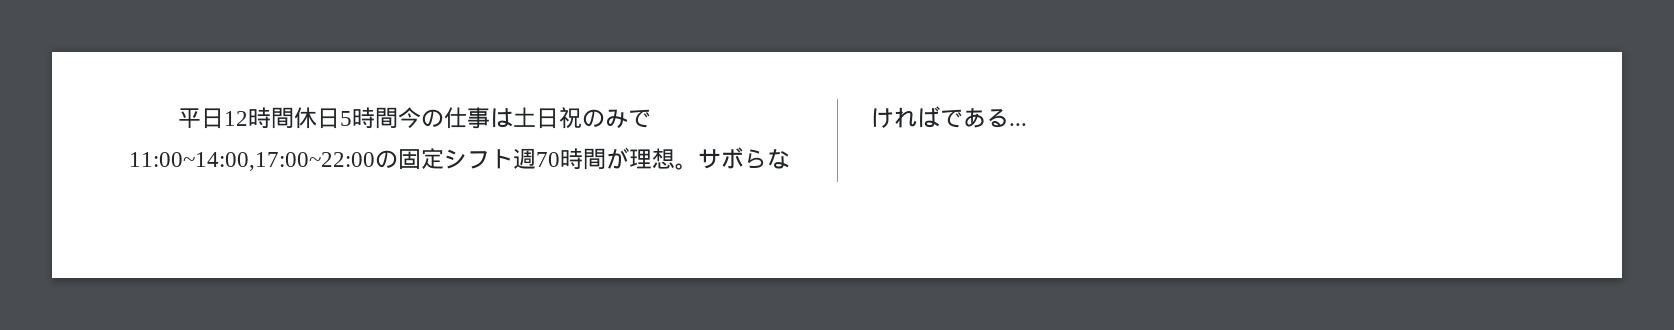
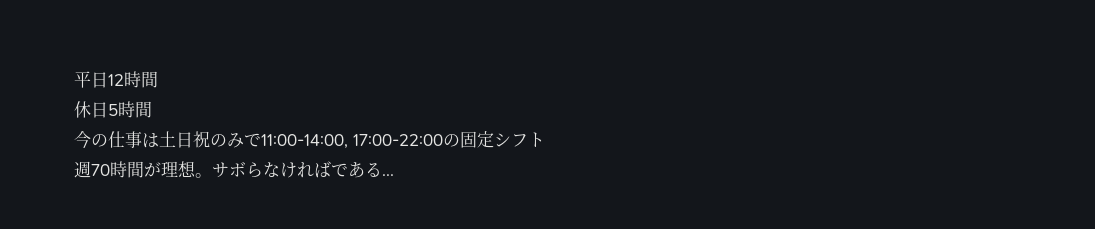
- 平日12時間休日5時間今の仕事は土日祝のみで11:00~14:00,17:00~22:00の固定シフト週70時間が理想。
+ 平日12時間
+ 休日5時間
+ 今の仕事は土日祝のみで11:00-14:00, 17:00-22:00の固定シフト
+ 週70時間が理想。

